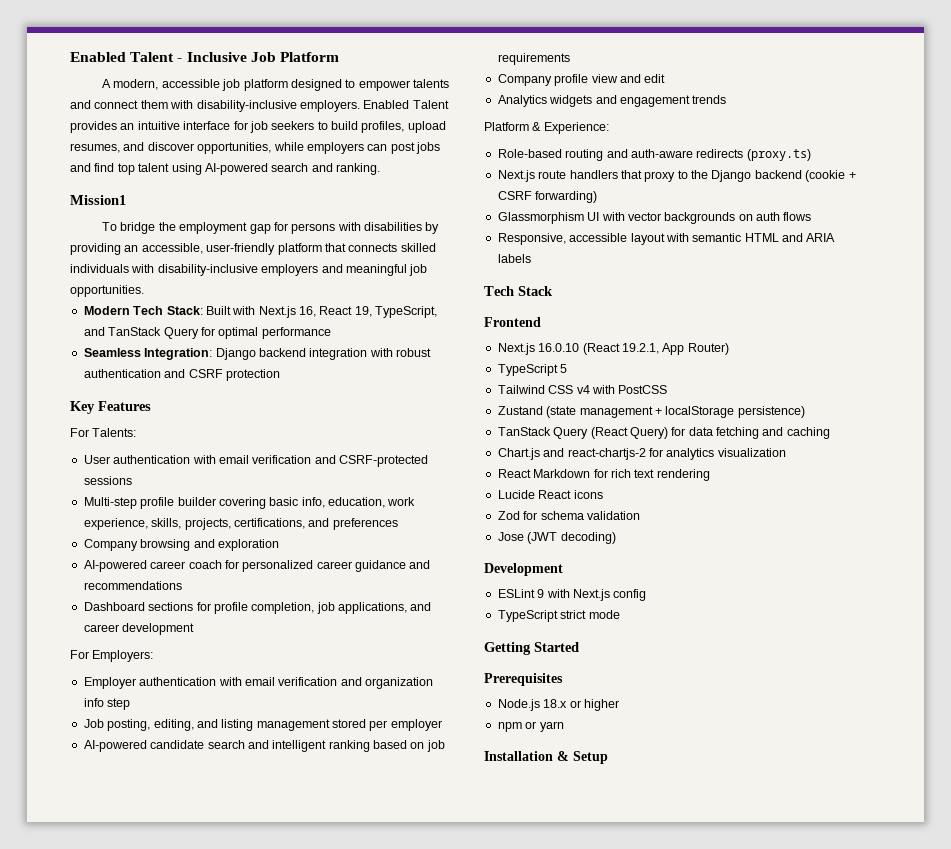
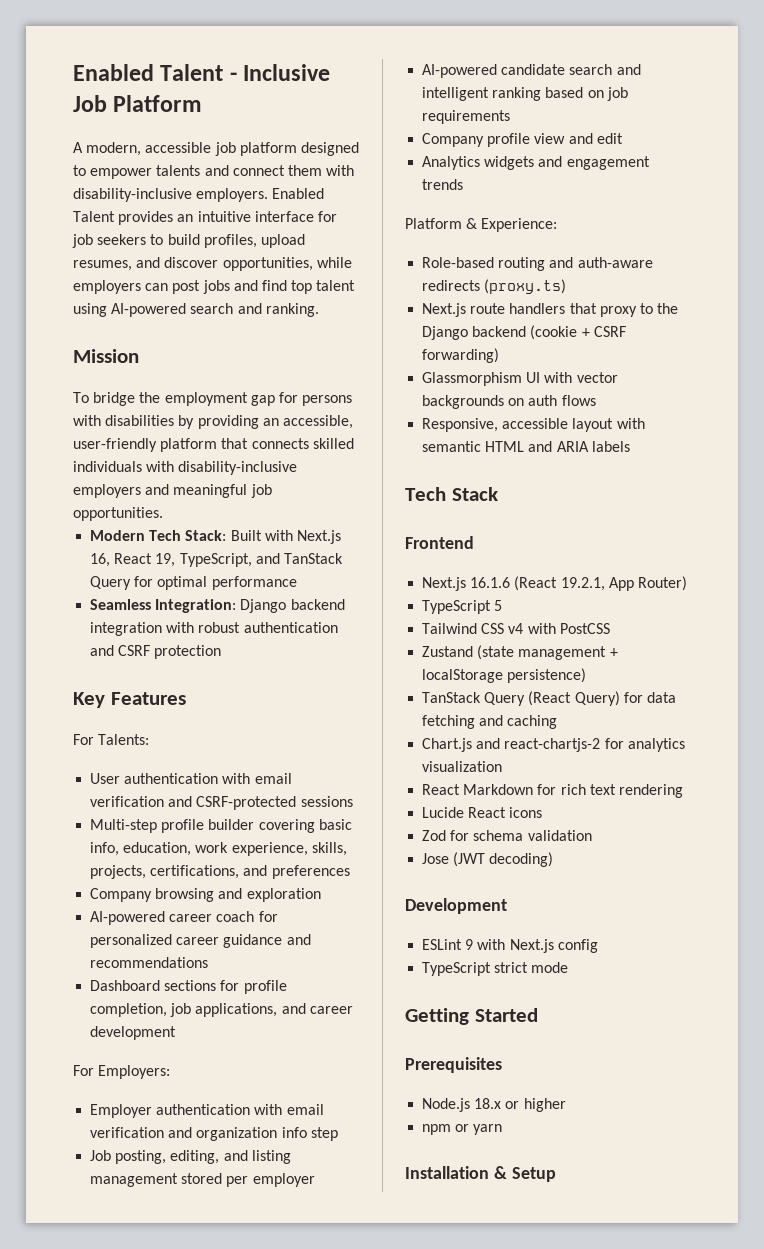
- Mission1
+ Mission
- Next.js 16.0.10 (React 19.2.1, App Router)
+ Next.js 16.1.6 (React 19.2.1, App Router)

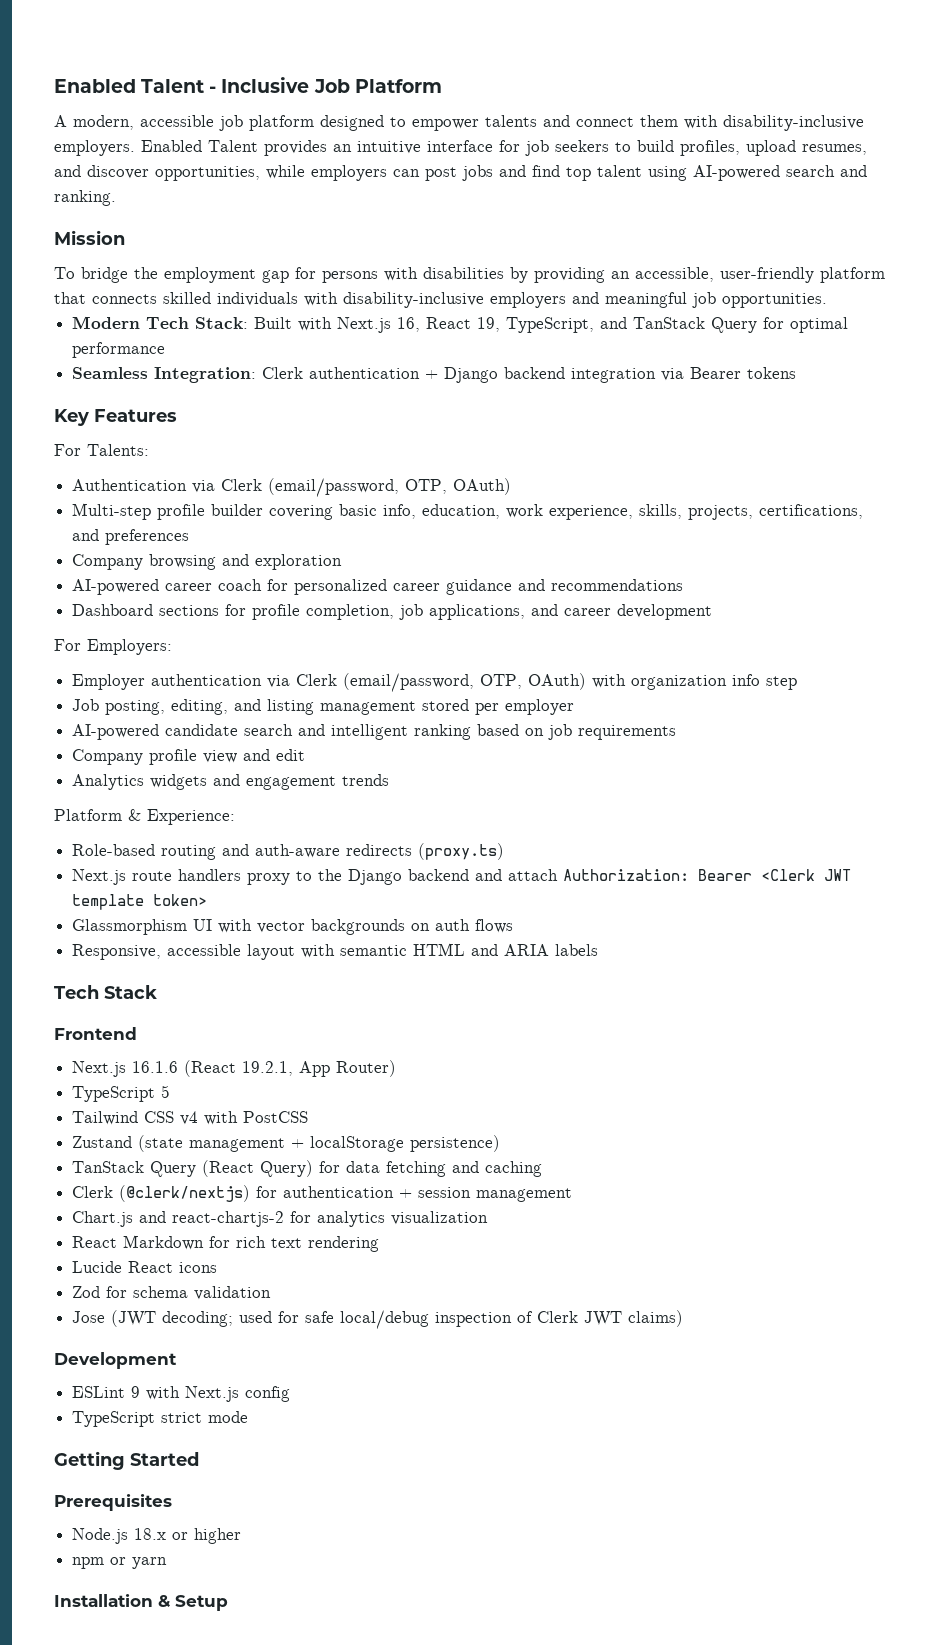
- Seamless Integration: Django backend integration with robust authentication and CSRF protection
+ Seamless Integration: Clerk authentication + Django backend integration via Bearer tokens
  Key Features
  For Talents:
- User authentication with email verification and CSRF-protected sessions
+ Authentication via Clerk (email/password, OTP, OAuth)
- Employer authentication with email verification and organization info step
+ Employer authentication via Clerk (email/password, OTP, OAuth) with organization info step
- Next.js route handlers that proxy to the Django backend (cookie + CSRF forwarding)
+ Next.js route handlers proxy to the Django backend and attach Authorization: Bearer <Clerk JWT template token>
+ Clerk (@clerk/nextjs) for authentication + session management
- Jose (JWT decoding)
+ Jose (JWT decoding; used for safe local/debug inspection of Clerk JWT claims)

